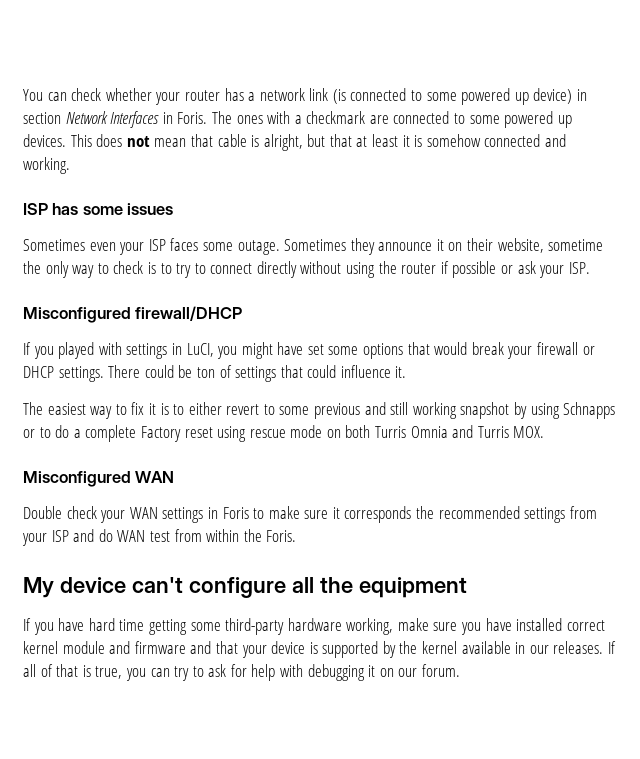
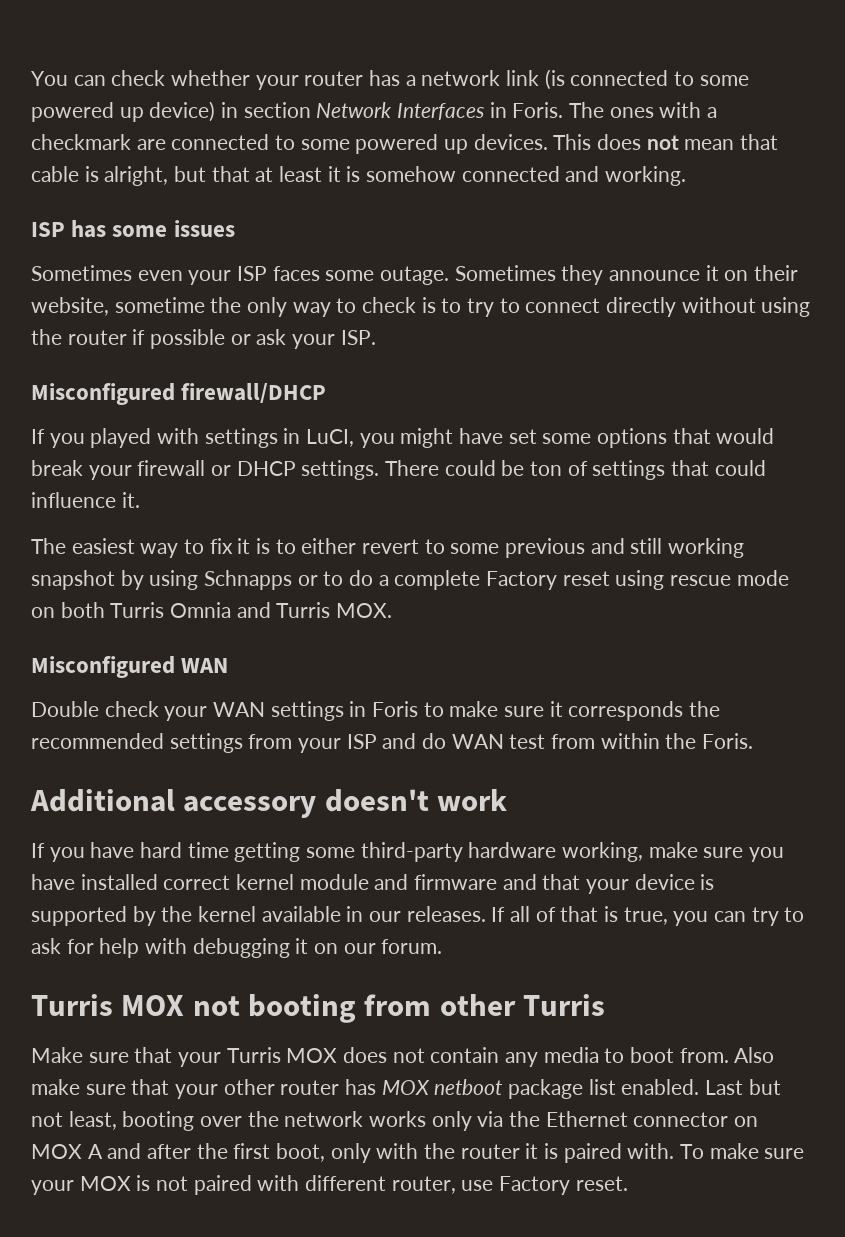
- My device can't configure all the equipment
+ Additional accessory doesn't work
+ Turris MOX not booting from other Turris
+ Make sure that your Turris MOX does not contain any media to boot from. Also make sure that your other router has MOX netboot package list enabled. Last but not least, booting over the network works only via the Ethernet connector on MOX A and after the first boot, only with the router it is paired with. To make sure your MOX is not paired with different router, use Factory reset.

